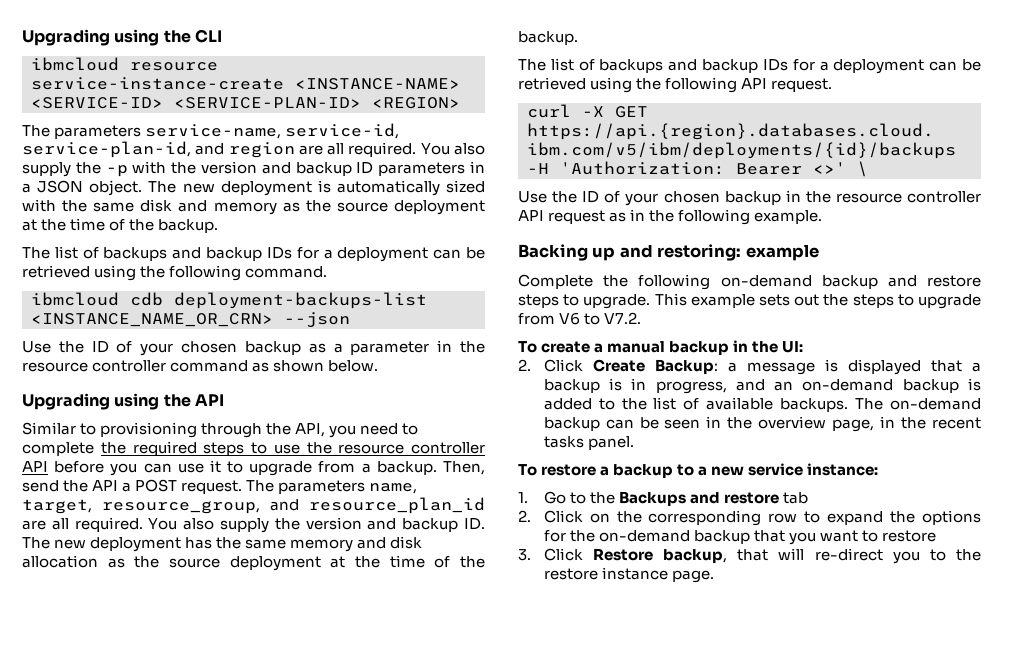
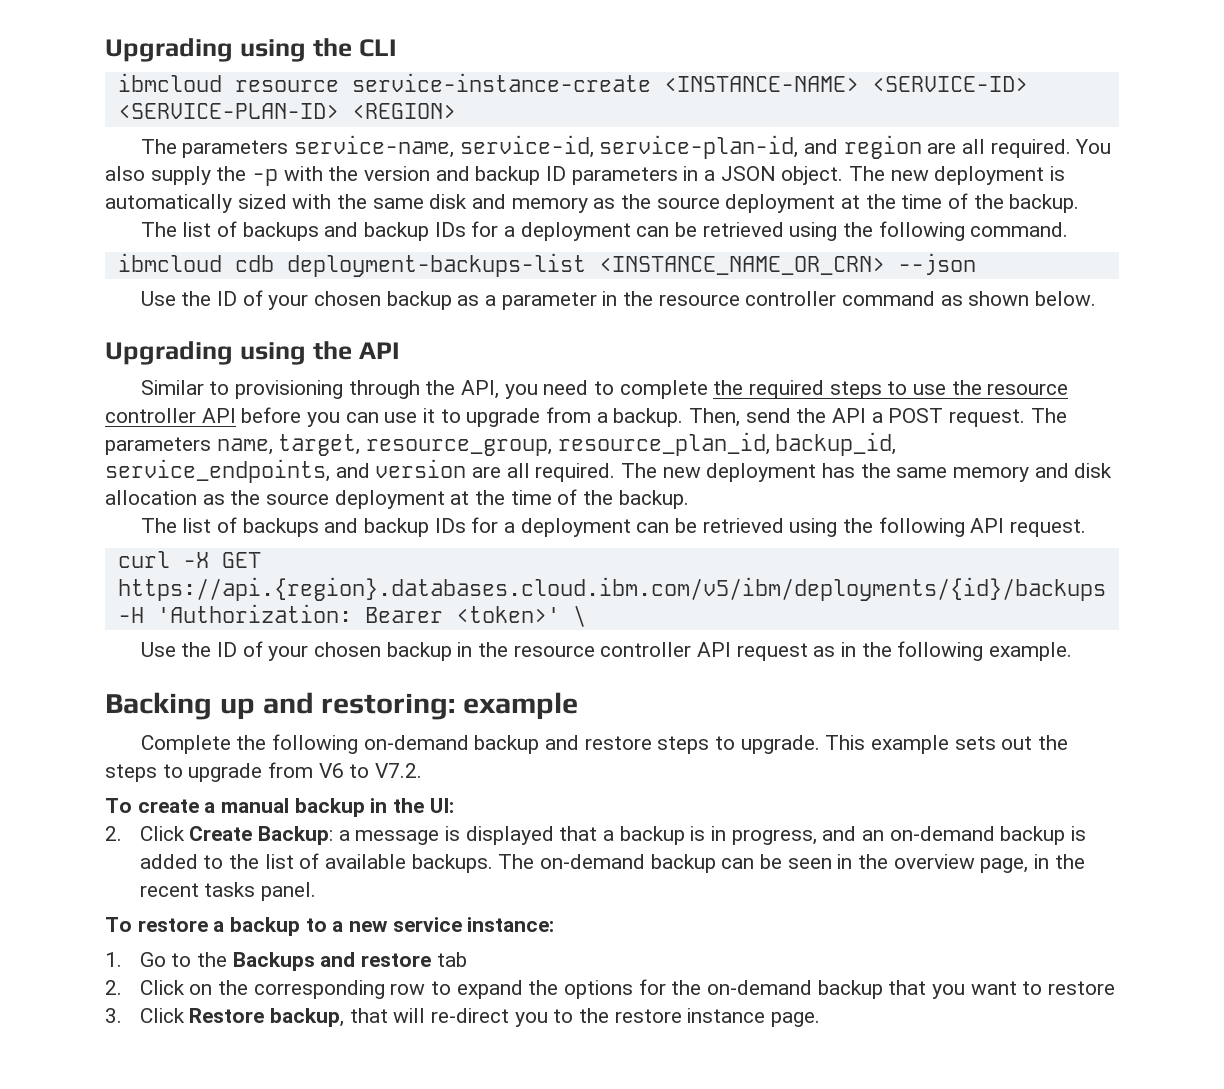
- The parameters name, target, resource_group, and resource_plan_id are all required. You also supply the version and backup ID. The new deployment has the same memory and disk allocation as the source deployment at the time of the backup.
+ The parameters name, target, resource_group, resource_plan_id, backup_id, service_endpoints, and version are all required. The new deployment has the same memory and disk allocation as the source deployment at the time of the backup.
- -H 'Authorization: Bearer <>' \
+ -H 'Authorization: Bearer <token>' \

